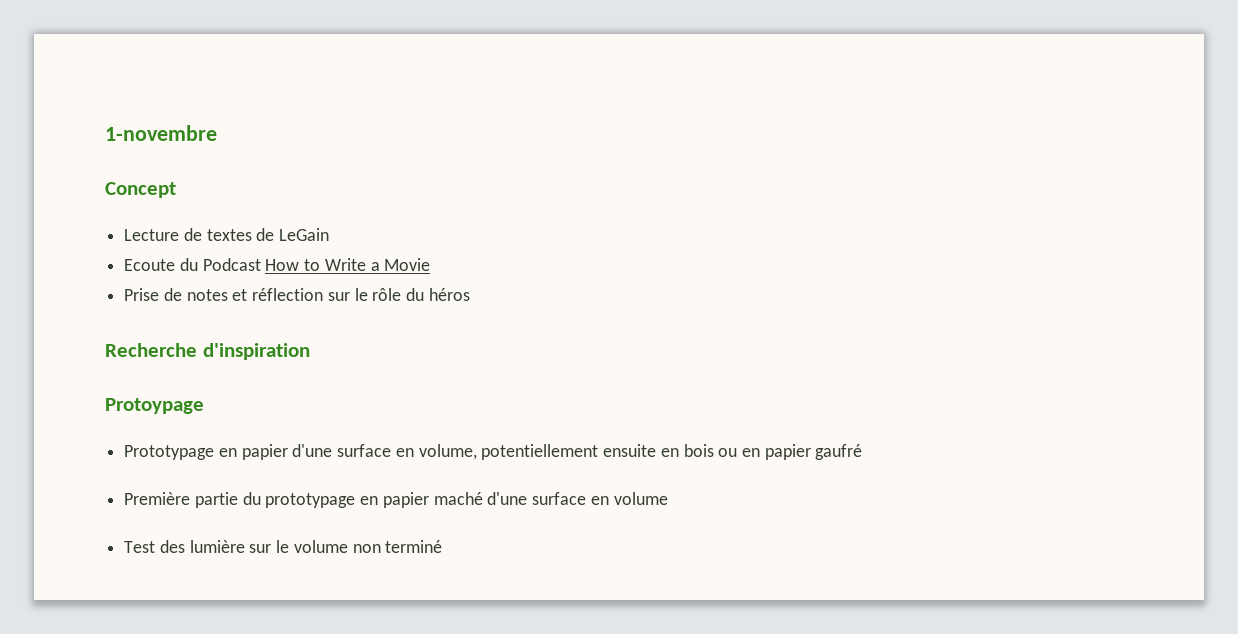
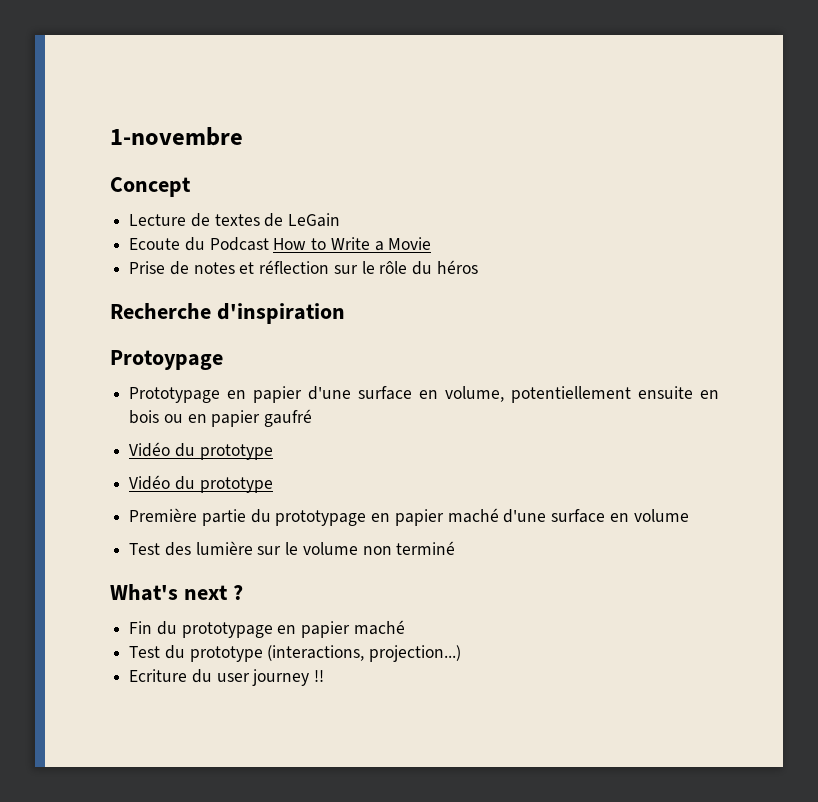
  Prototypage en papier d'une surface en volume, potentiellement ensuite en bois ou en papier gaufré
+ Vidéo du prototype
+ Vidéo du prototype
+ What's next ?
+ Fin du prototypage en papier maché
+ Test du prototype (interactions, projection...)
+ Ecriture du user journey !!

